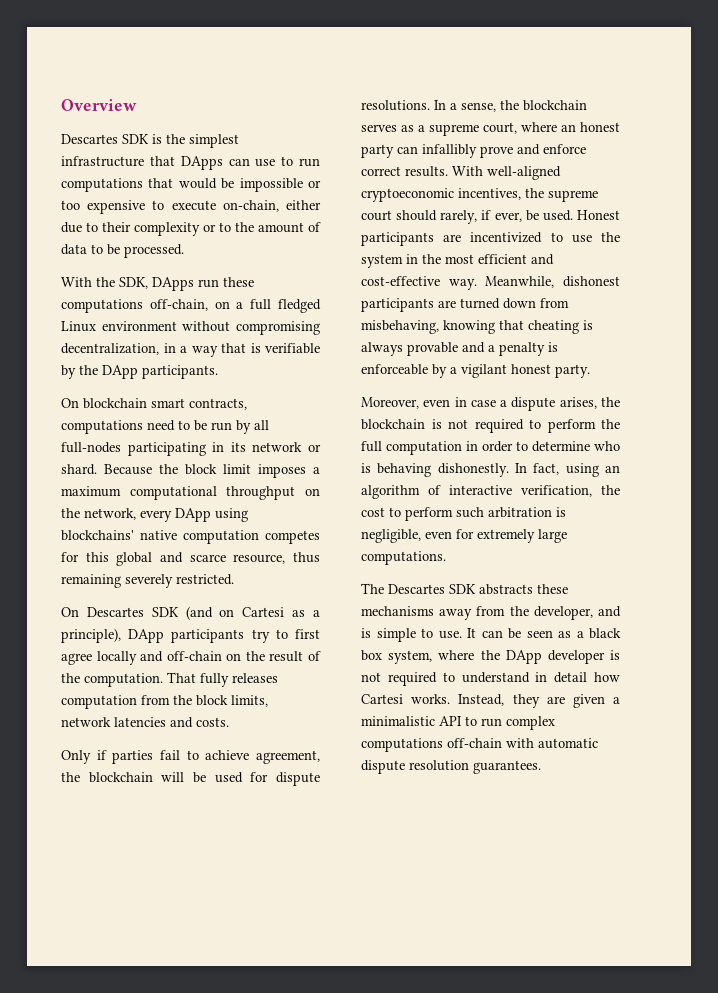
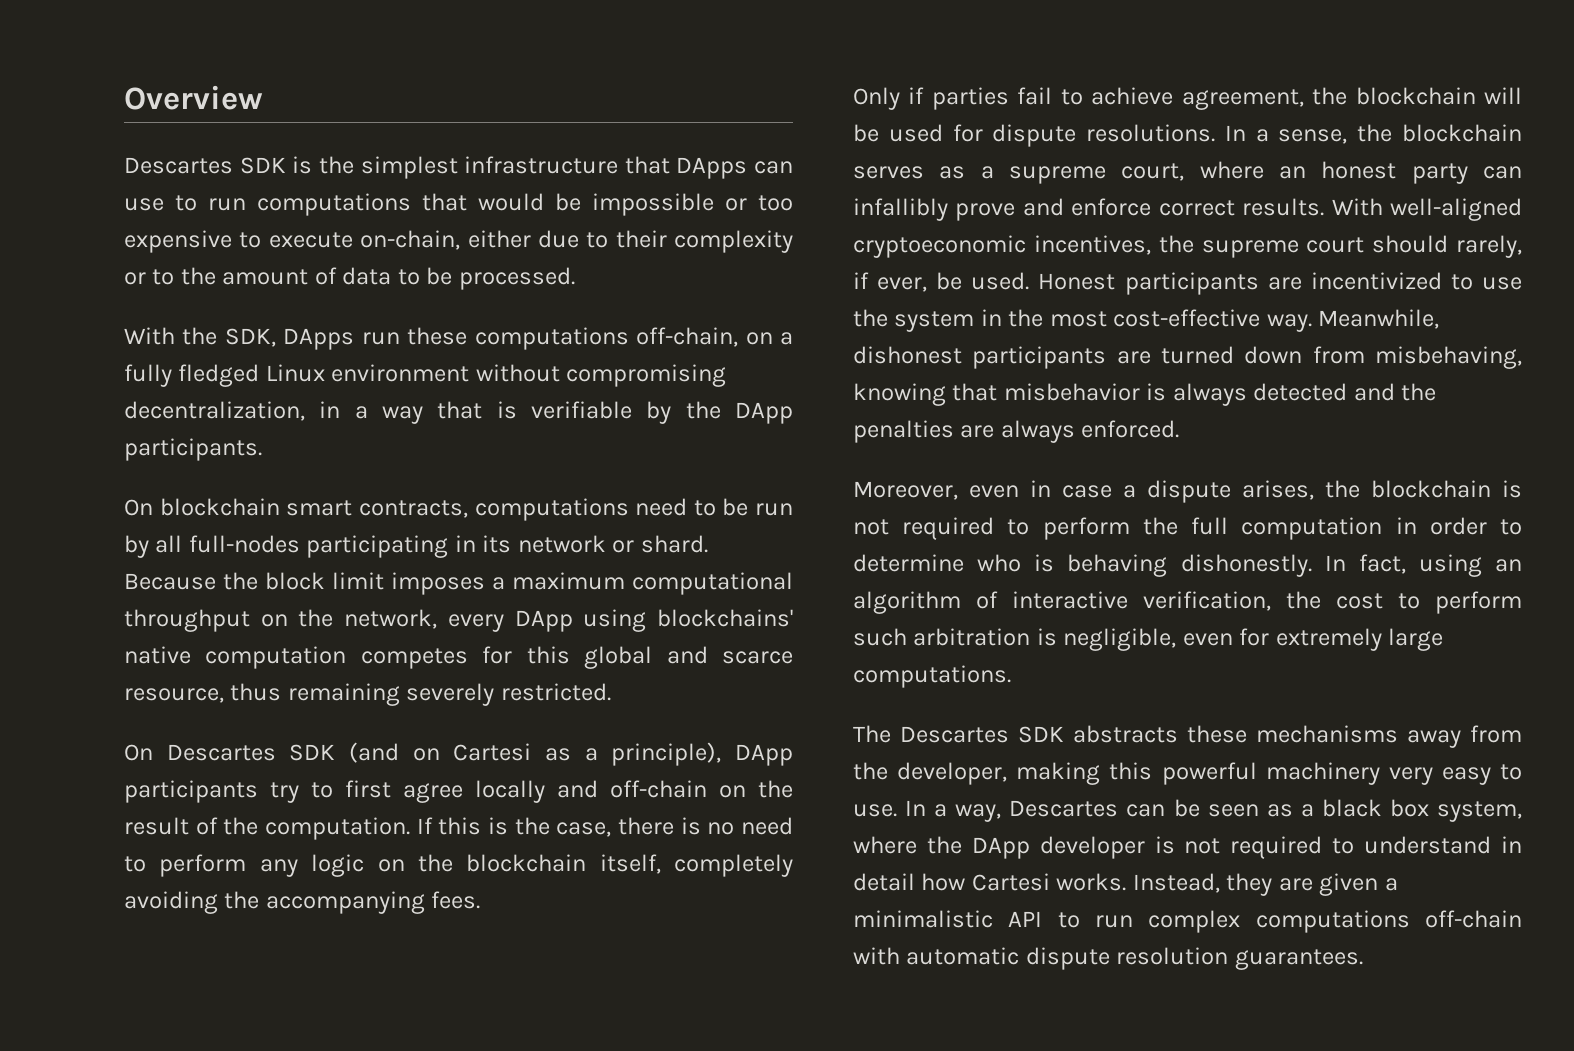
- With the SDK, DApps run these computations off-chain, on a full fledged Linux environment without compromising decentralization, in a way that is verifiable by the DApp participants.
+ With the SDK, DApps run these computations off-chain, on a fully fledged Linux environment without compromising decentralization, in a way that is verifiable by the DApp participants.
- That fully releases computation from the block limits, network latencies and costs.
+ If this is the case, there is no need to perform any logic on the blockchain itself, completely avoiding the accompanying fees.
- Honest participants are incentivized to use the system in the most efficient and cost-effective way.
+ Honest participants are incentivized to use the system in the most cost-effective way.
- Meanwhile, dishonest participants are turned down from misbehaving, knowing that cheating is always provable and a penalty is enforceable by a vigilant honest party.
+ Meanwhile, dishonest participants are turned down from misbehaving, knowing that misbehavior is always detected and the penalties are always enforced.
- The Descartes SDK abstracts these mechanisms away from the developer, and is simple to use. It can be seen as a black box system, where the DApp developer is not required to understand in detail how Cartesi works.
+ The Descartes SDK abstracts these mechanisms away from the developer, making this powerful machinery very easy to use. In a way, Descartes can be seen as a black box system, where the DApp developer is not required to understand in detail how Cartesi works.

